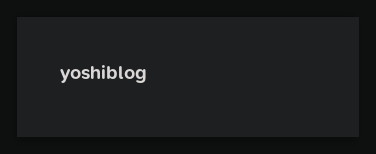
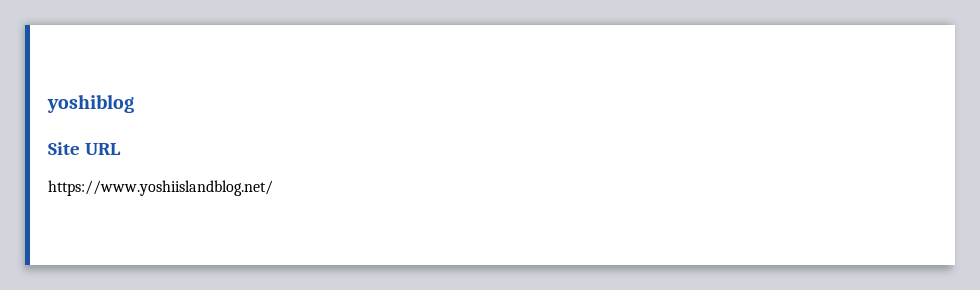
+ Site URL
+ https://www.yoshiislandblog.net/

